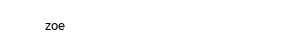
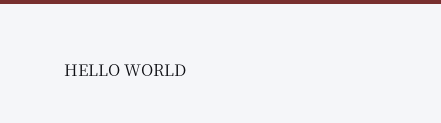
- zoe
+ HELLO WORLD

